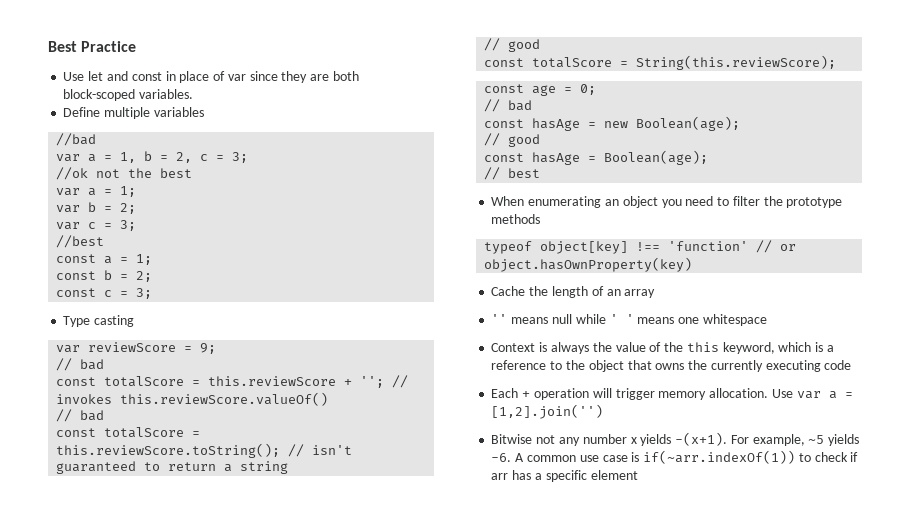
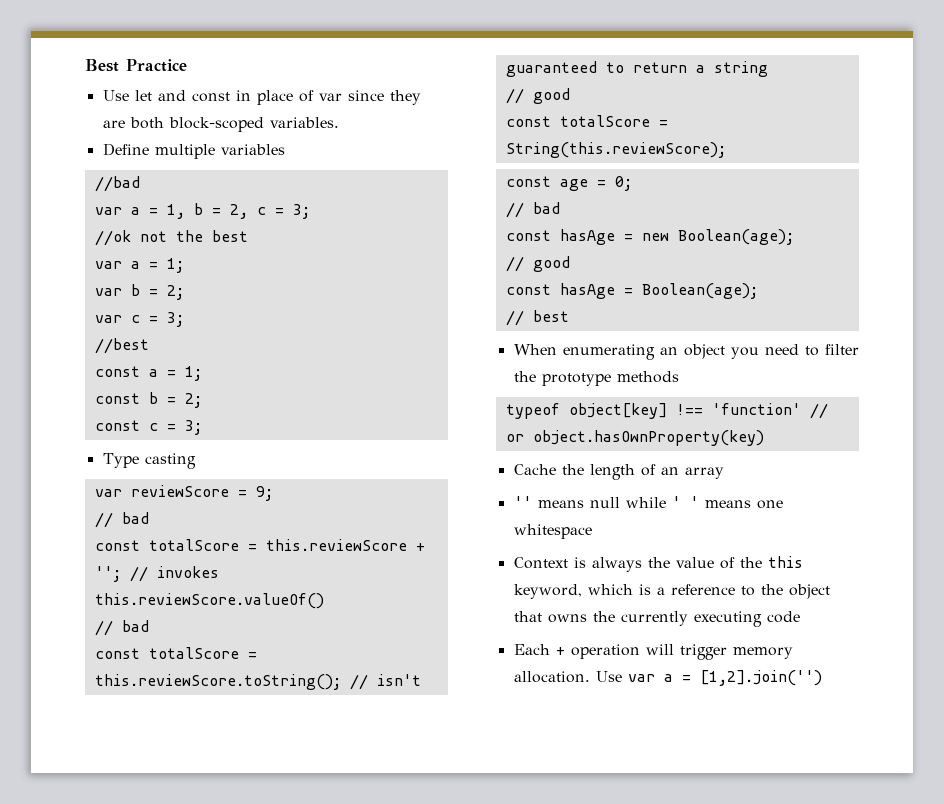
- Bitwise not any number x yields -(x+1). For example, ~5 yields -6. A common use case is if(~arr.indexOf(1)) to check if arr has a specific element

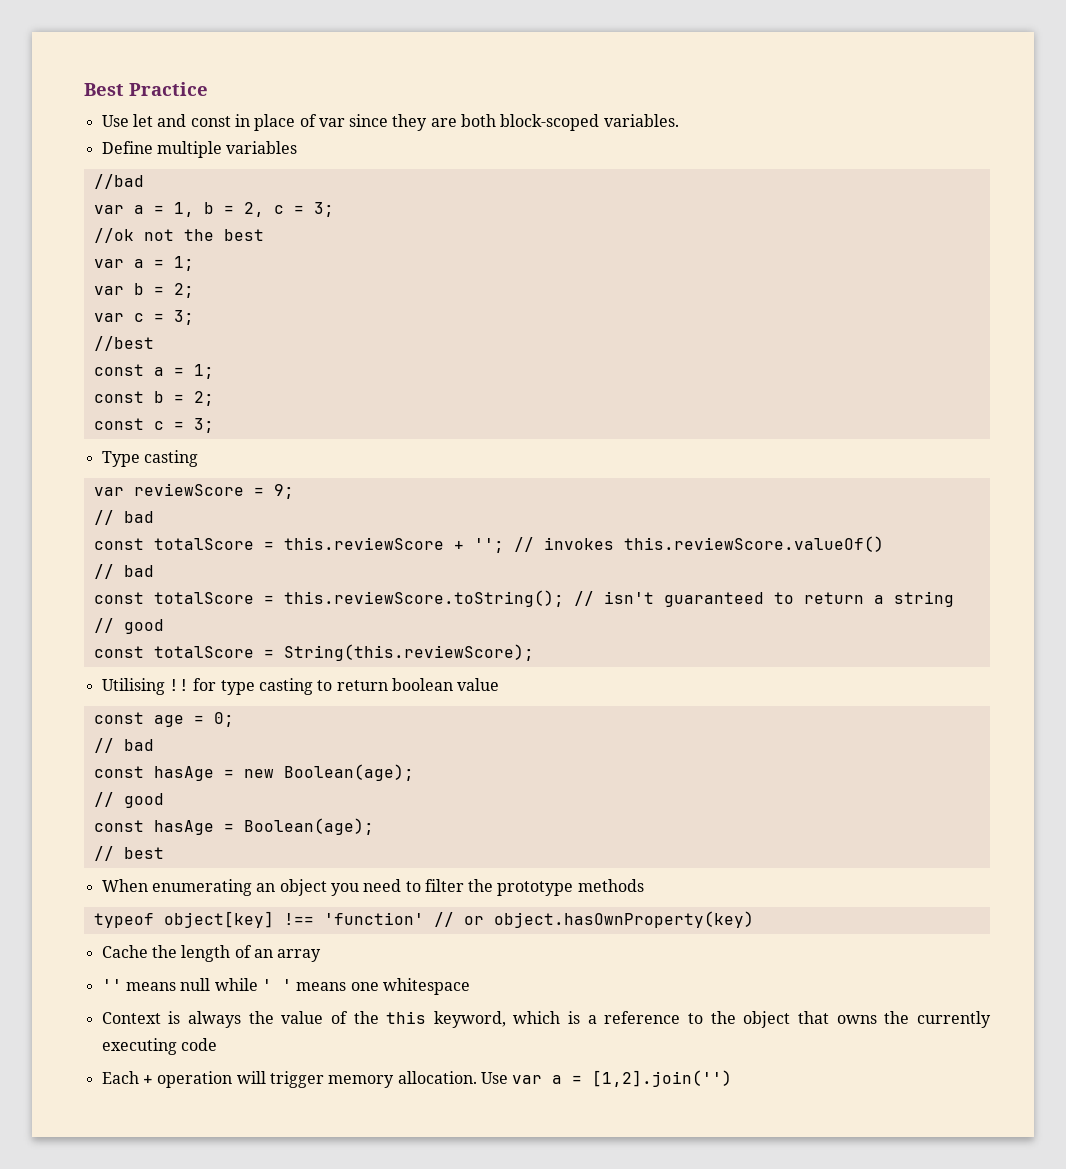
+ Utilising !! for type casting to return boolean value

